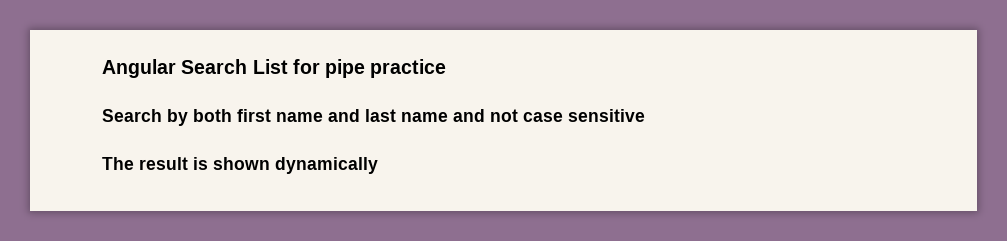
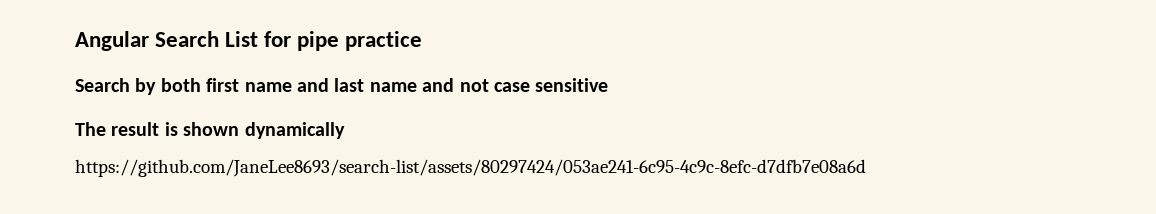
+ https://github.com/JaneLee8693/search-list/assets/80297424/053ae241-6c95-4c9c-8efc-d7dfb7e08a6d

